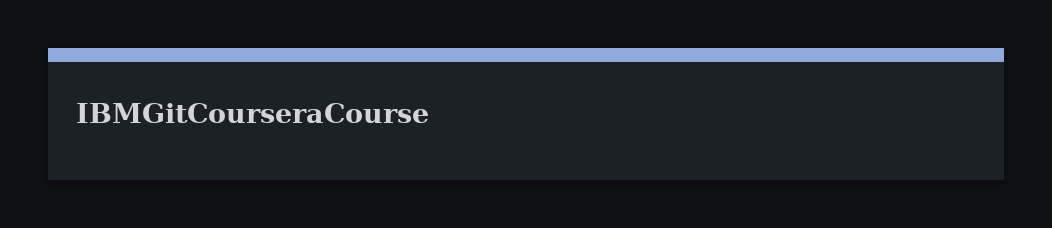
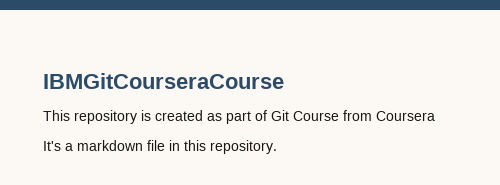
+ This repository is created as part of Git Course from Coursera
+ It's a markdown file in this repository.

